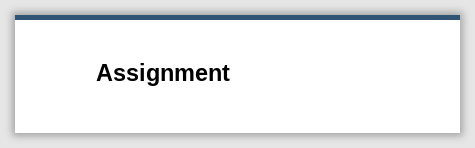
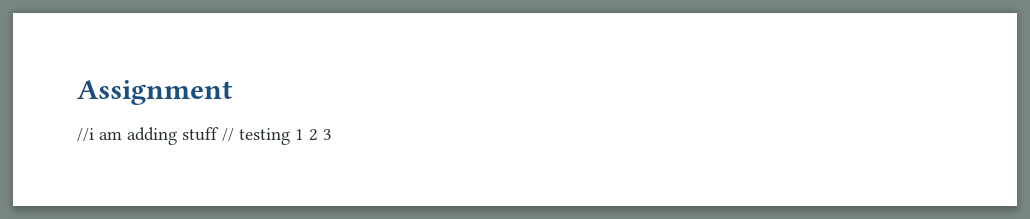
+ //i am adding stuff // testing 1 2 3

